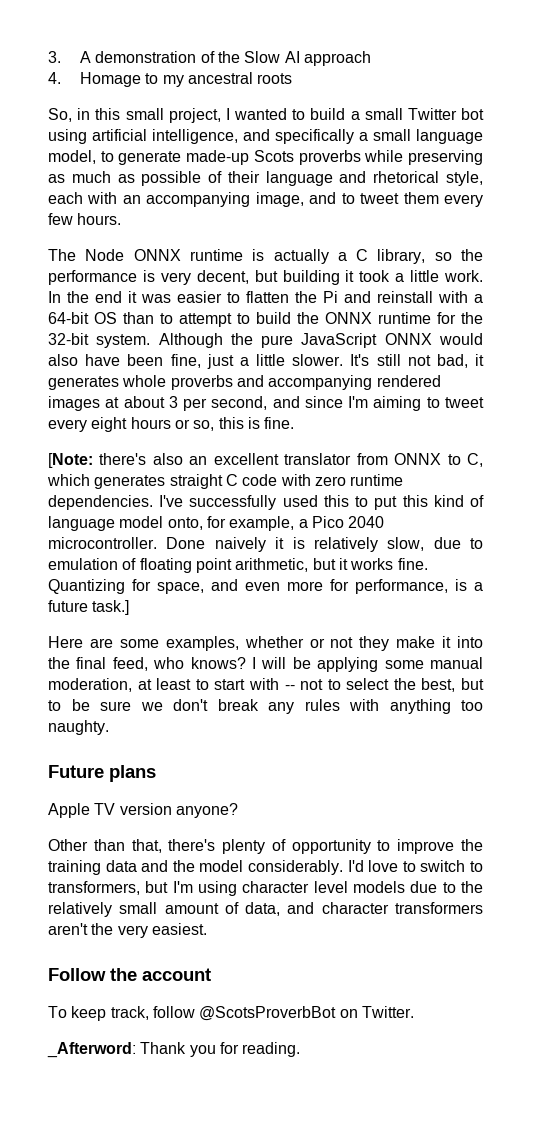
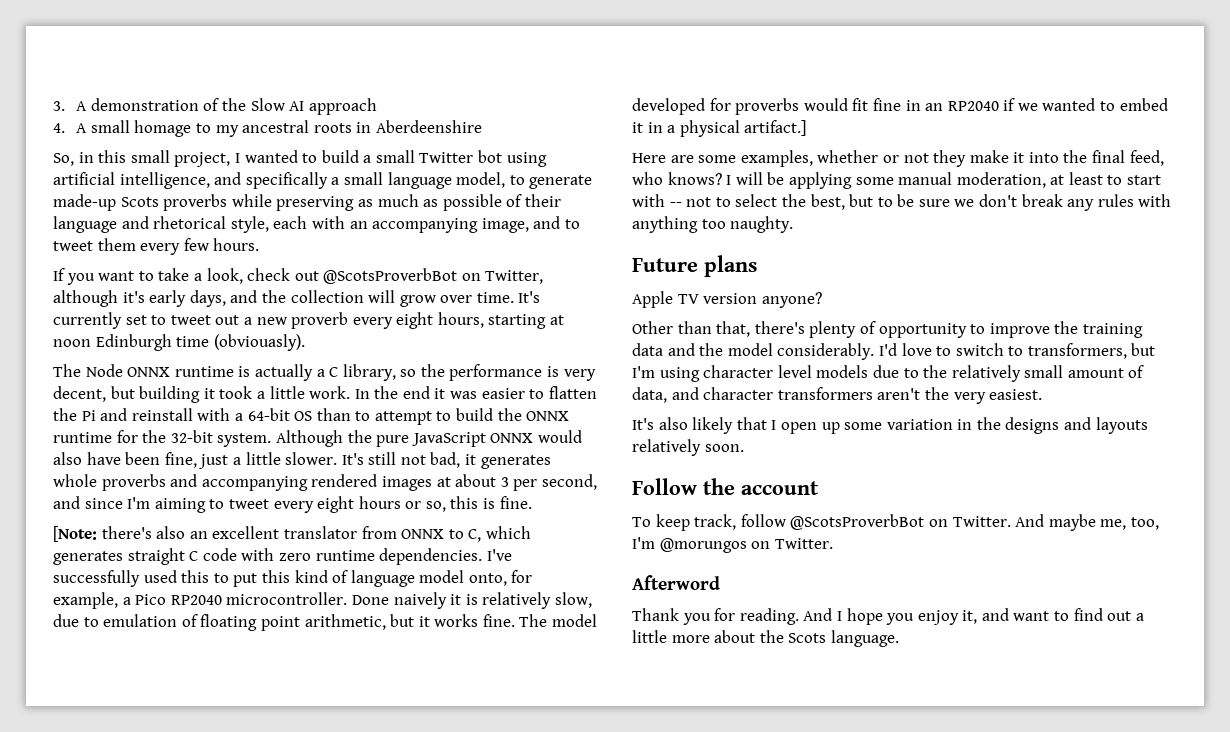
- 4. Homage to my ancestral roots
+ 4. A small homage to my ancestral roots in Aberdeenshire
+ If you want to take a look, check out @ScotsProverbBot on Twitter, although it's early days, and the collection will grow over time. It's currently set to tweet out a new proverb every eight hours, starting at noon Edinburgh time (obviouasly).
- I've successfully used this to put this kind of language model onto, for example, a Pico 2040 microcontroller.
+ I've successfully used this to put this kind of language model onto, for example, a Pico RP2040 microcontroller.
- Quantizing for space, and even more for performance, is a future task.]
+ The model developed for proverbs would fit fine in an RP2040 if we wanted to embed it in a physical artifact.]
+ It's also likely that I open up some variation in the designs and layouts relatively soon.
- To keep track, follow @ScotsProverbBot on Twitter.
- _Afterword: Thank you for reading.
+ To keep track, follow @ScotsProverbBot on Twitter. And maybe me, too, I'm @morungos on Twitter.
+ Afterword
+ Thank you for reading. And I hope you enjoy it, and want to find out a little more about the Scots language.

